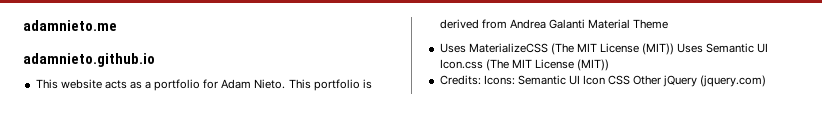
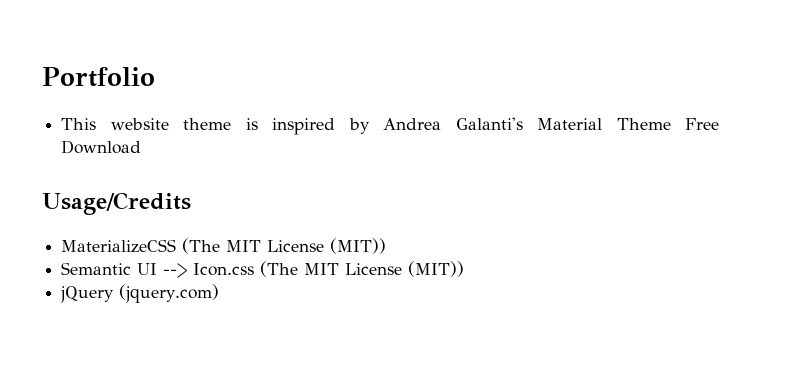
- adamnieto.me
- adamnieto.github.io
+ Portfolio
- This website acts as a portfolio for Adam Nieto. This portfolio is derived from Andrea Galanti Material Theme
- Uses MaterializeCSS (The MIT License (MIT)) Uses Semantic UI Icon.css (The MIT License (MIT))
+ This website theme is inspired by Andrea Galanti's Material Theme Free Download
+ Usage/Credits
+ MaterializeCSS (The MIT License (MIT))
+ Semantic UI --> Icon.css (The MIT License (MIT))
- Credits: Icons: Semantic UI Icon CSS Other jQuery (jquery.com)
+ jQuery (jquery.com)

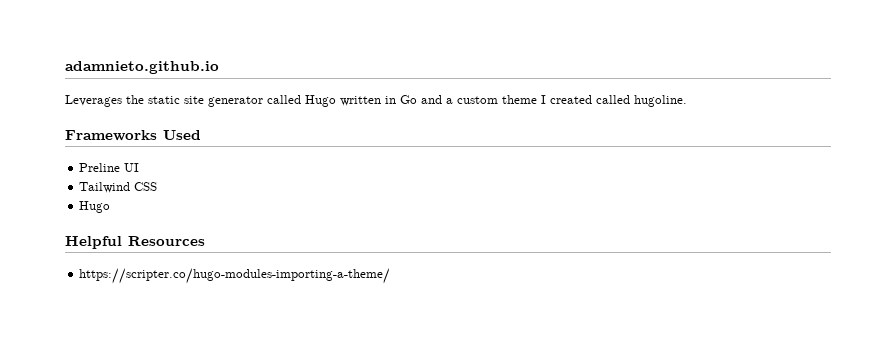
- Portfolio
- This website theme is inspired by Andrea Galanti's Material Theme Free Download
- Usage/Credits
- MaterializeCSS (The MIT License (MIT))
- Semantic UI --> Icon.css (The MIT License (MIT))
- jQuery (jquery.com)
+ adamnieto.github.io
+ Leverages the static site generator called Hugo written in Go and a custom theme I created called hugoline.
+ Frameworks Used
+ Preline UI
+ Tailwind CSS
+ Hugo
+ Helpful Resources
+ https://scripter.co/hugo-modules-importing-a-theme/

